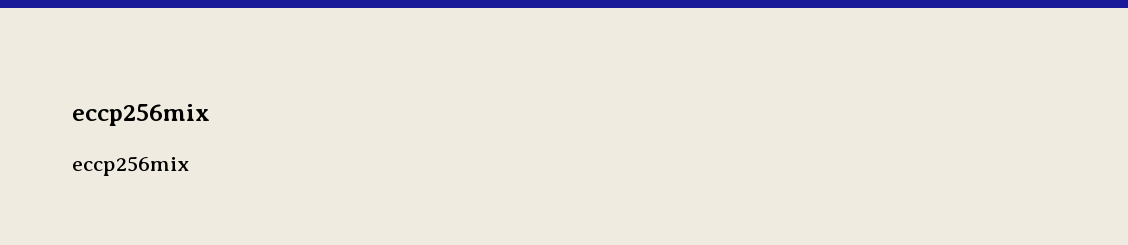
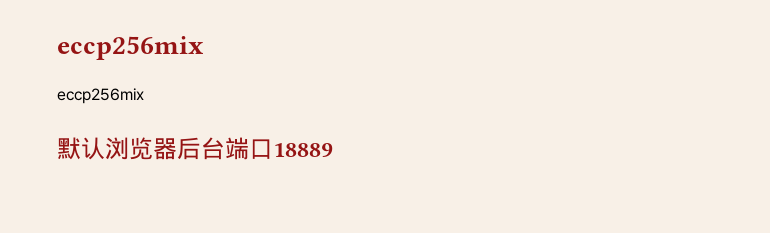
+ 默认浏览器后台端口18889

